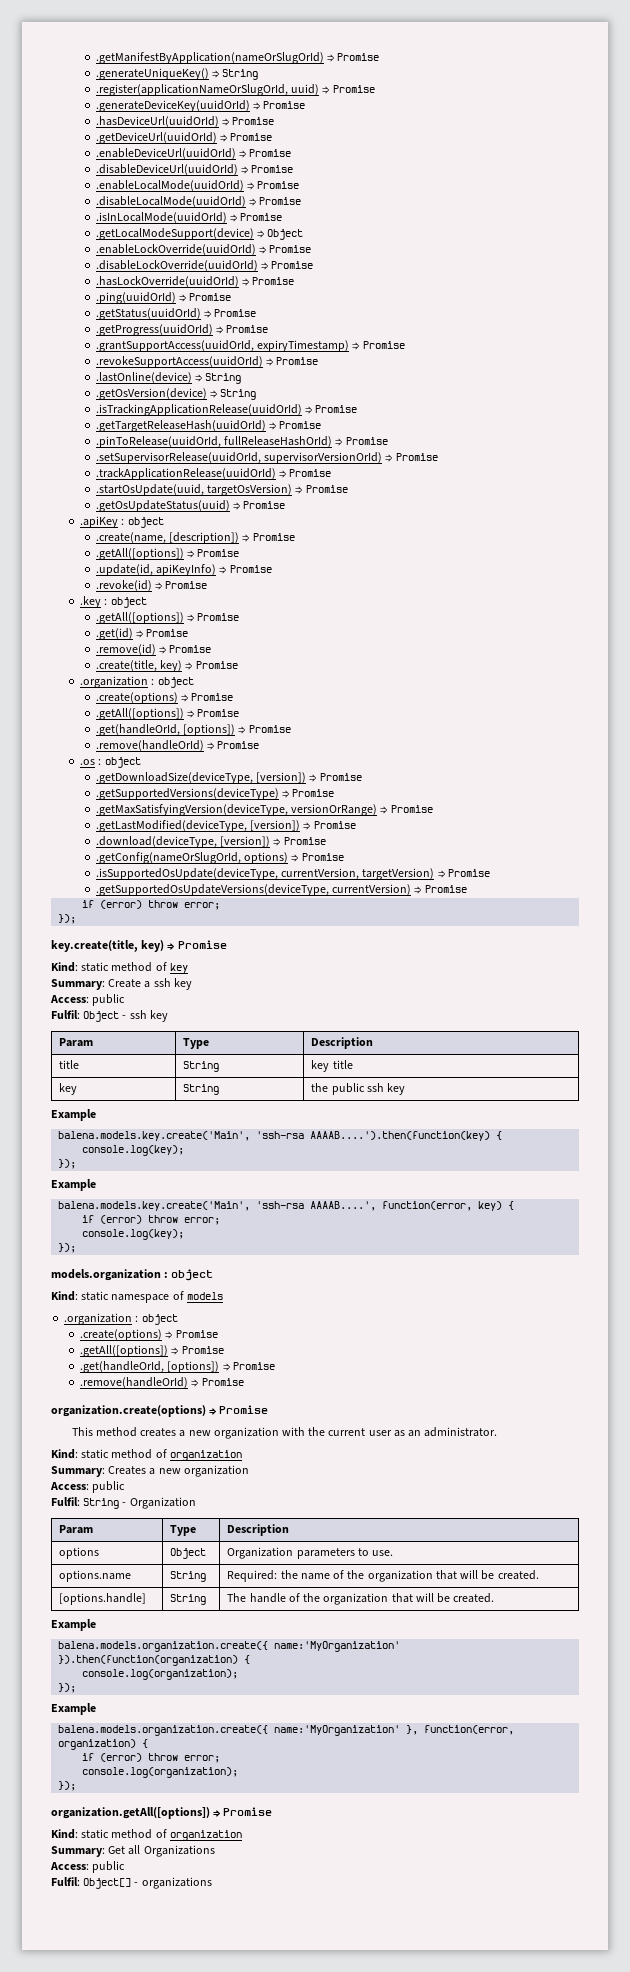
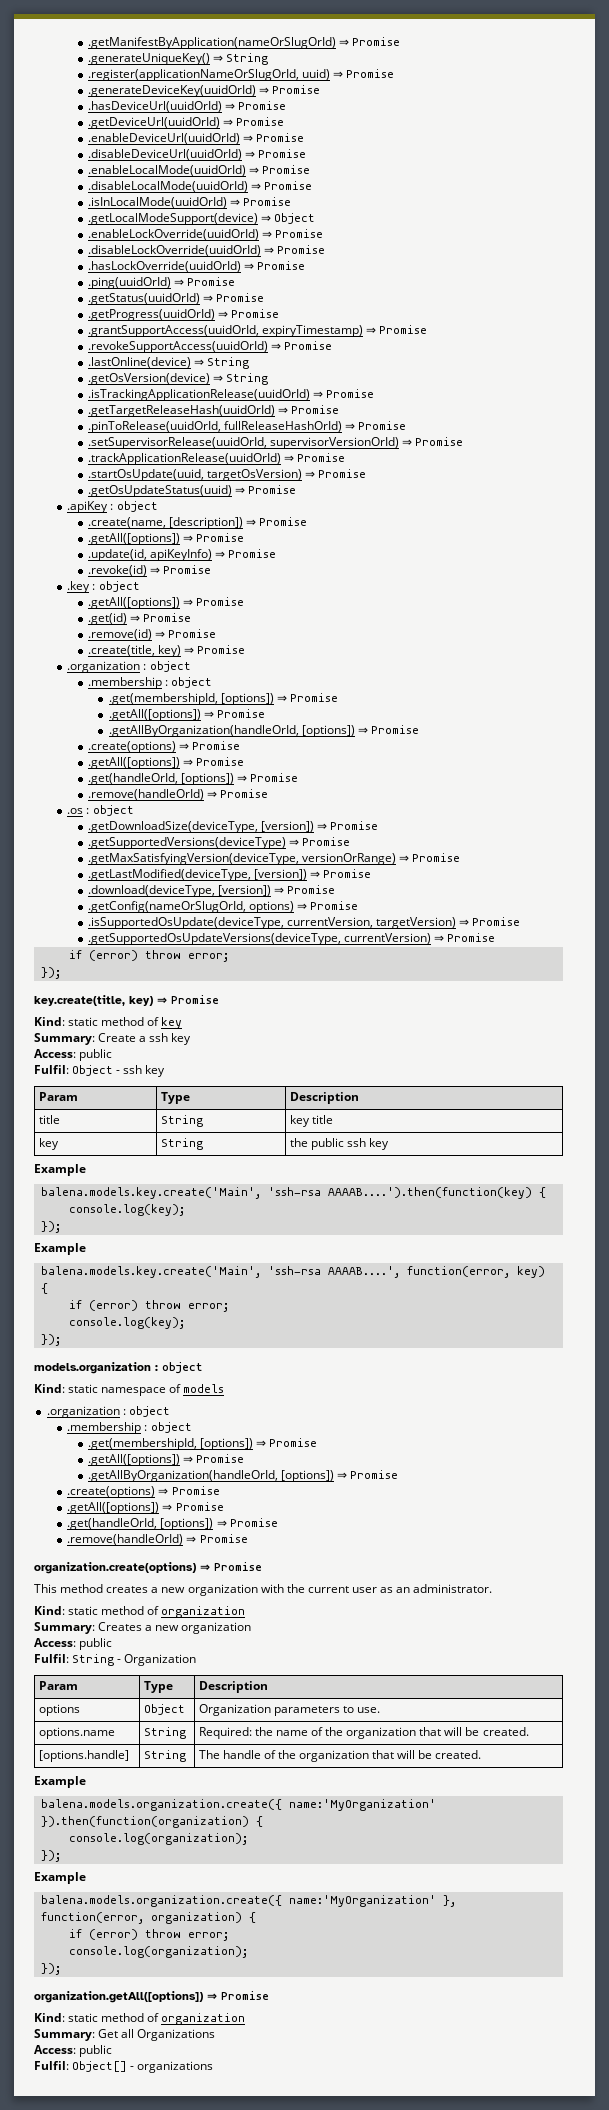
  .create(title, key) ⇒ Promise
  .organization : object
+ .membership : object
+ .get(membershipId, [options]) ⇒ Promise
+ .getAll([options]) ⇒ Promise
+ .getAllByOrganization(handleOrId, [options]) ⇒ Promise
  Kind: static namespace of models
  .organization : object
+ .membership : object
+ .get(membershipId, [options]) ⇒ Promise
+ .getAll([options]) ⇒ Promise
+ .getAllByOrganization(handleOrId, [options]) ⇒ Promise

